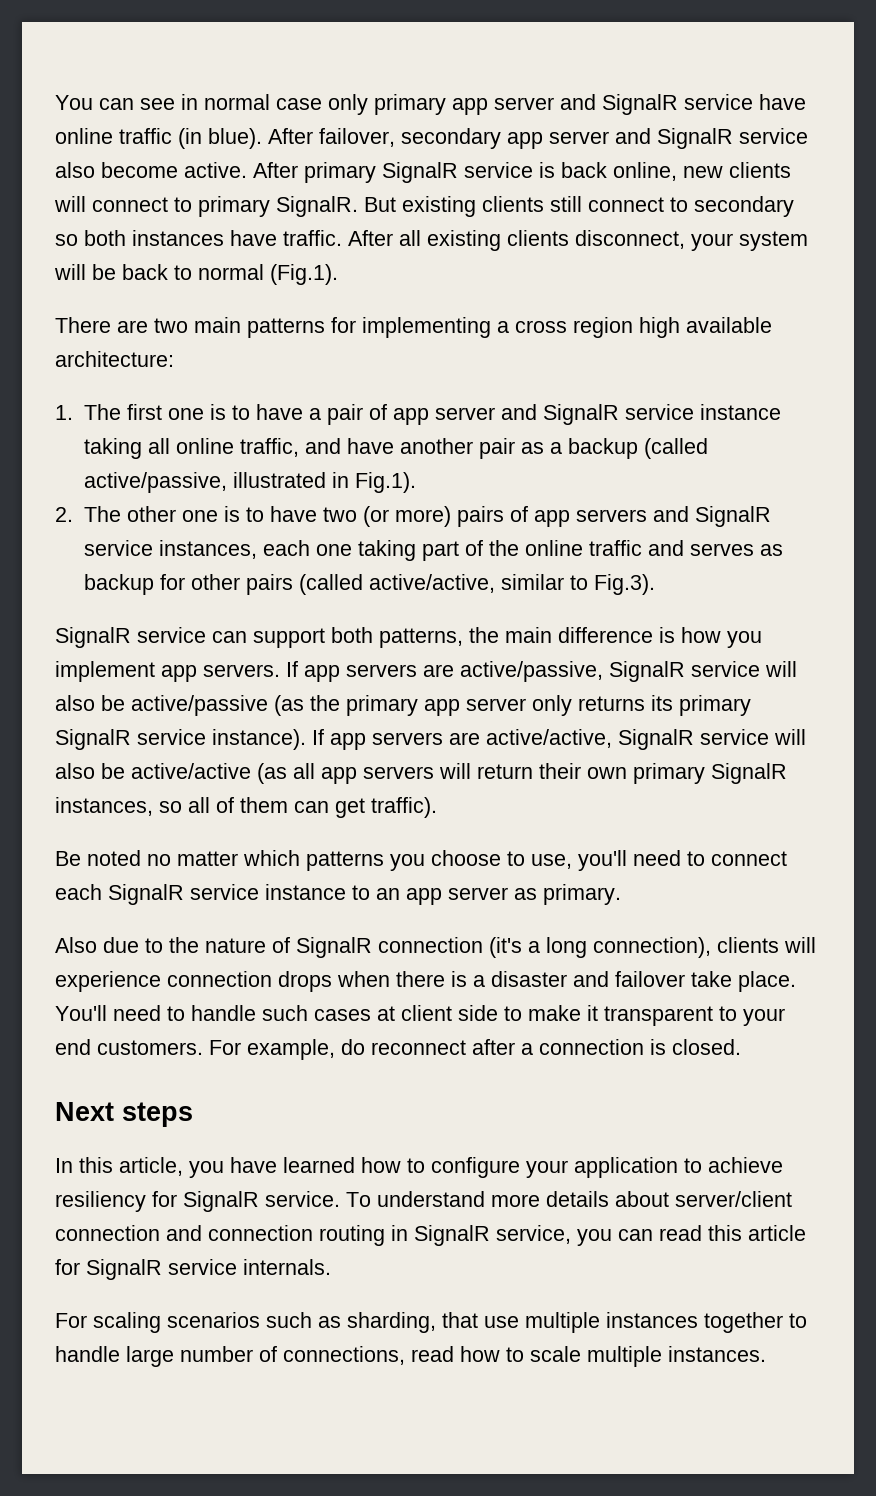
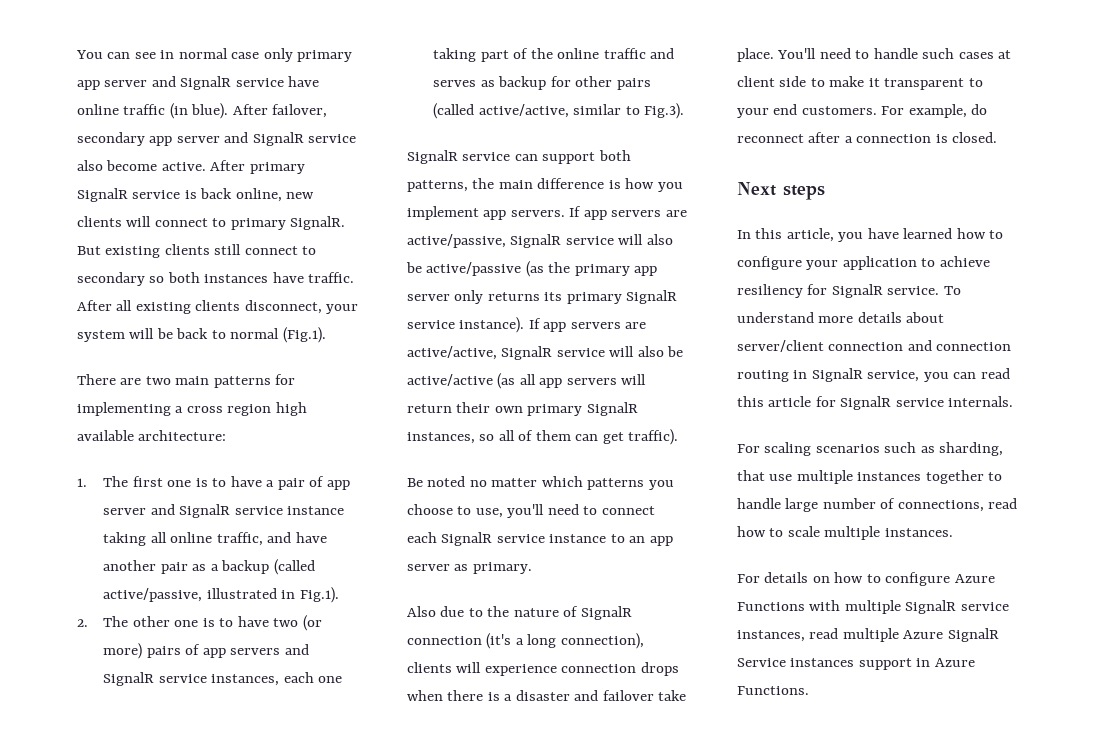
+ For details on how to configure Azure Functions with multiple SignalR service instances, read multiple Azure SignalR Service instances support in Azure Functions.

